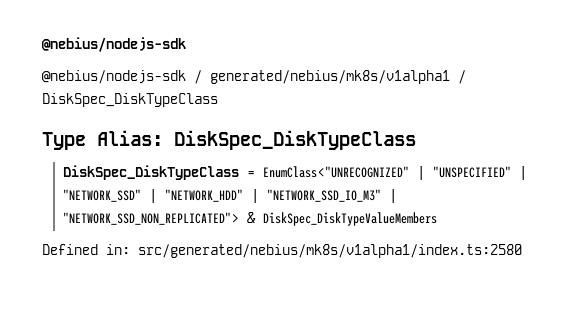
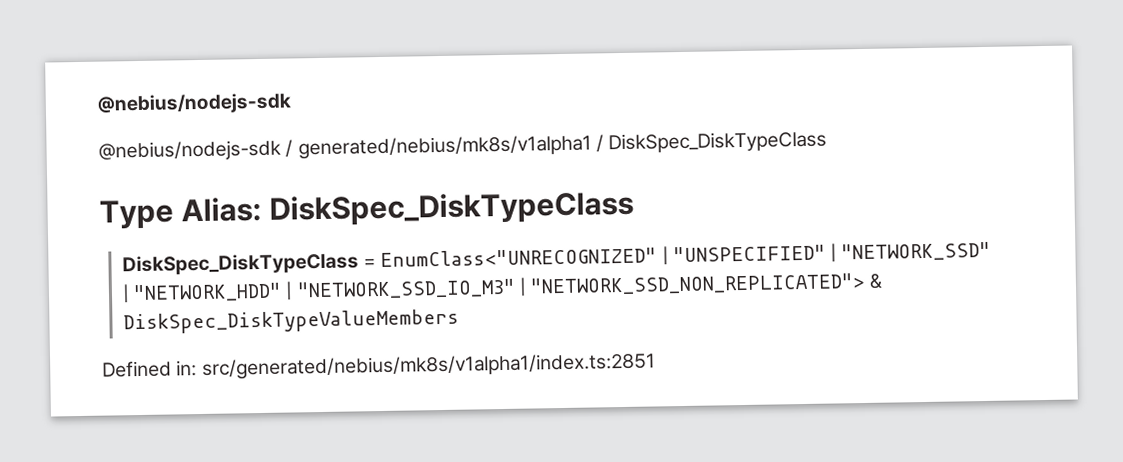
- Defined in: src/generated/nebius/mk8s/v1alpha1/index.ts:2580
+ Defined in: src/generated/nebius/mk8s/v1alpha1/index.ts:2851

